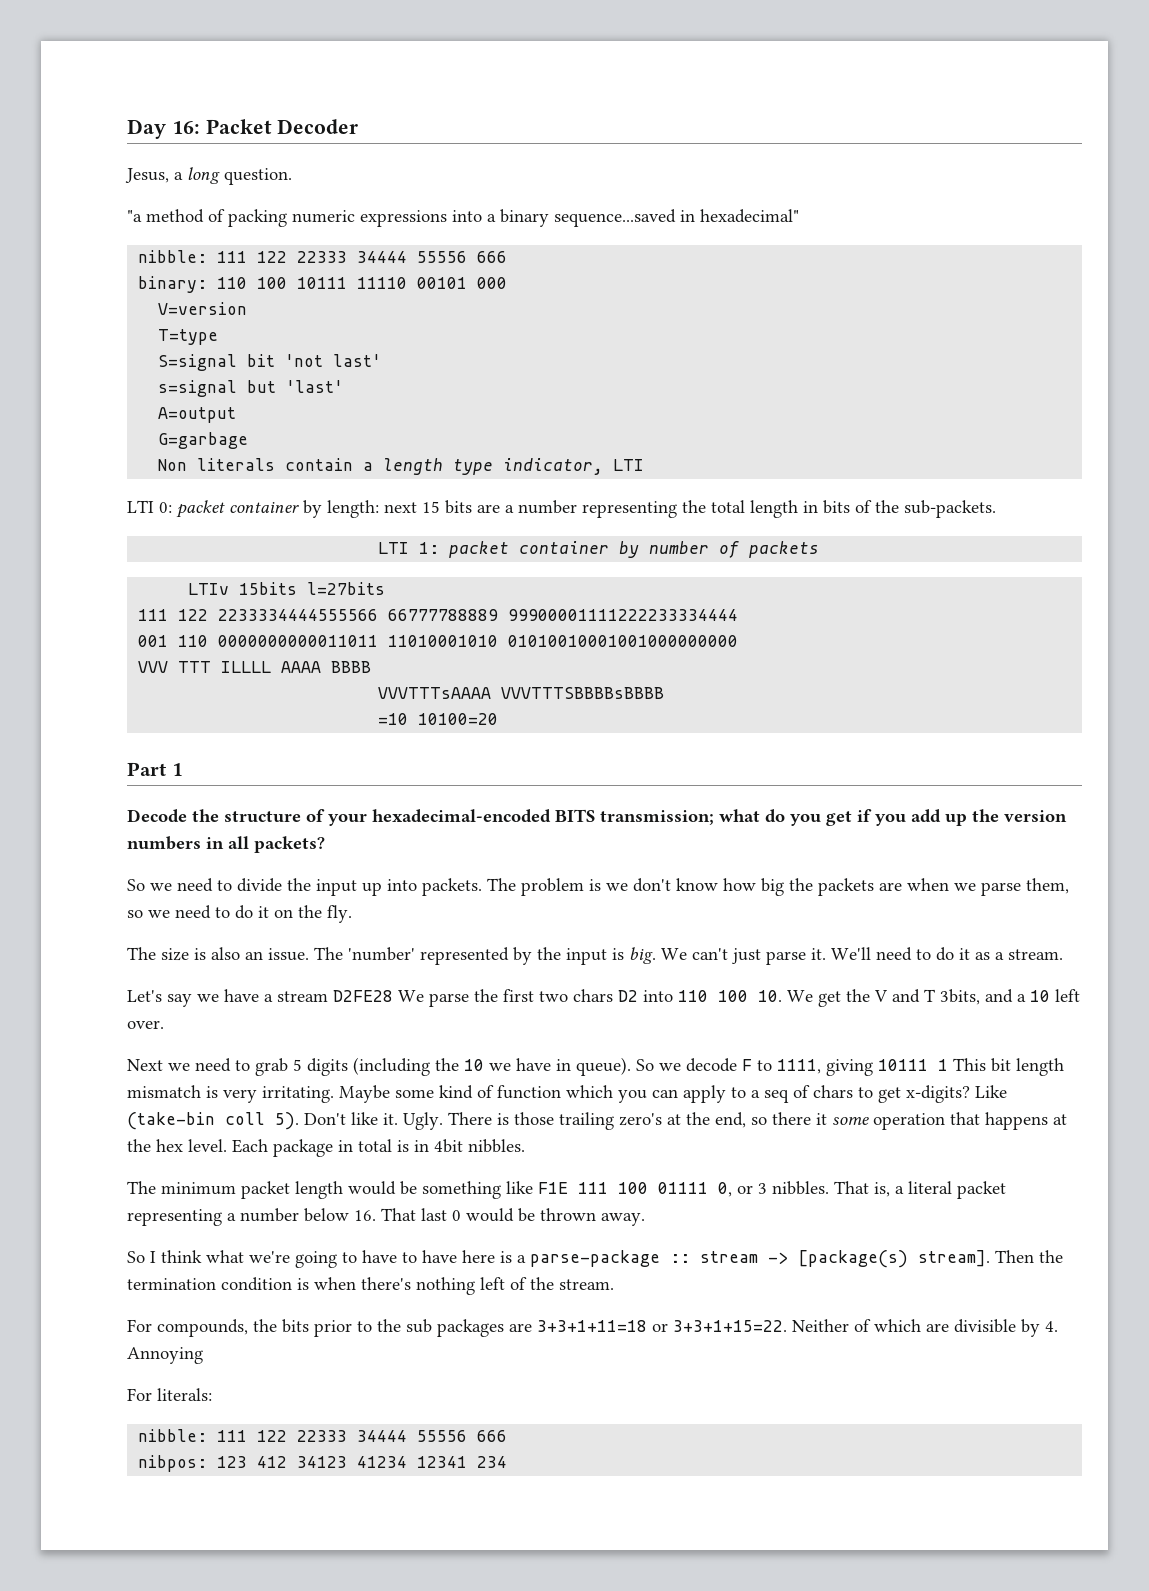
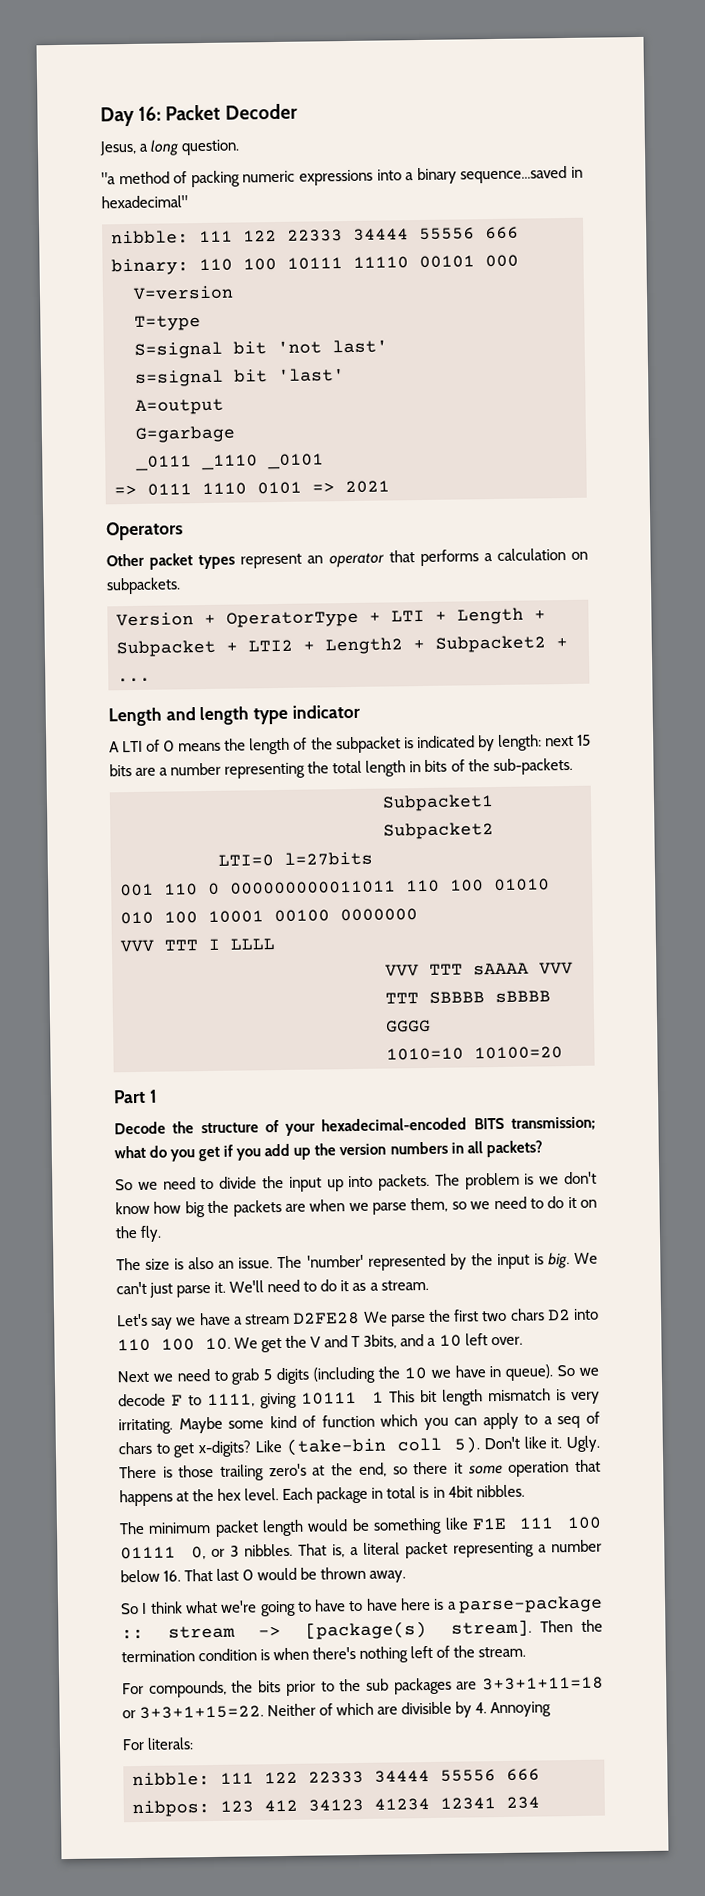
- s=signal but 'last'
+ s=signal bit 'last'
- Non literals contain a length type indicator, LTI
- LTI 0: packet container by length: next 15 bits are a number representing the total length in bits of the sub-packets.
+ _0111 _1110 _0101
+ => 0111 1110 0101 => 2021
+ Operators
+ Other packet types represent an operator that performs a calculation on subpackets.
+ Version + OperatorType + LTI + Length + Subpacket + LTI2 + Length2 + Subpacket2 + ...
+ Length and length type indicator
+ A LTI of 0 means the length of the subpacket is indicated by length: next 15 bits are a number representing the total length in bits of the sub-packets.
- LTI 1: packet container by number of packets
- LTIv 15bits l=27bits
- 111 122 2233334444555566 66777788889 99900001111222233334444
- 001 110 0000000000011011 11010001010 01010010001001000000000
- VVV TTT ILLLL AAAA BBBB
- VVVTTTsAAAA VVVTTTSBBBBsBBBB
- =10 10100=20
+ Subpacket1 Subpacket2
+ LTI=0 l=27bits
+ 001 110 0 000000000011011 110 100 01010 010 100 10001 00100 0000000
+ VVV TTT I LLLL
+ VVV TTT sAAAA VVV TTT SBBBB sBBBB GGGG
+ 1010=10 10100=20

